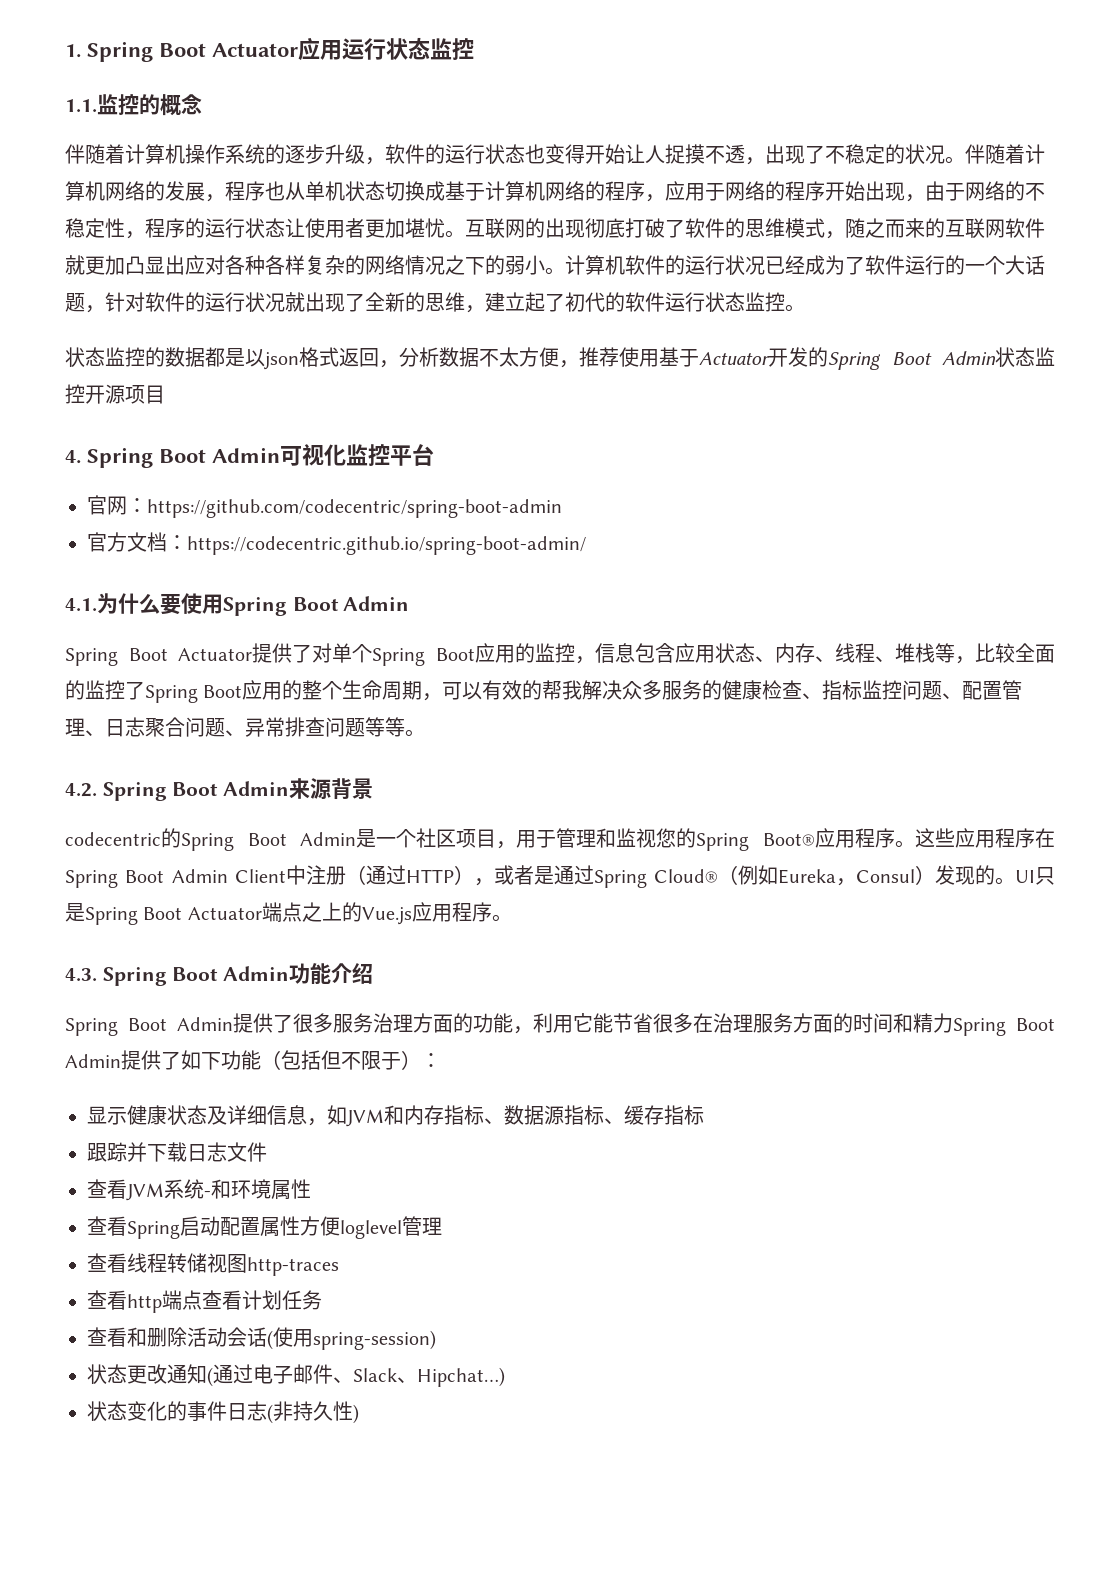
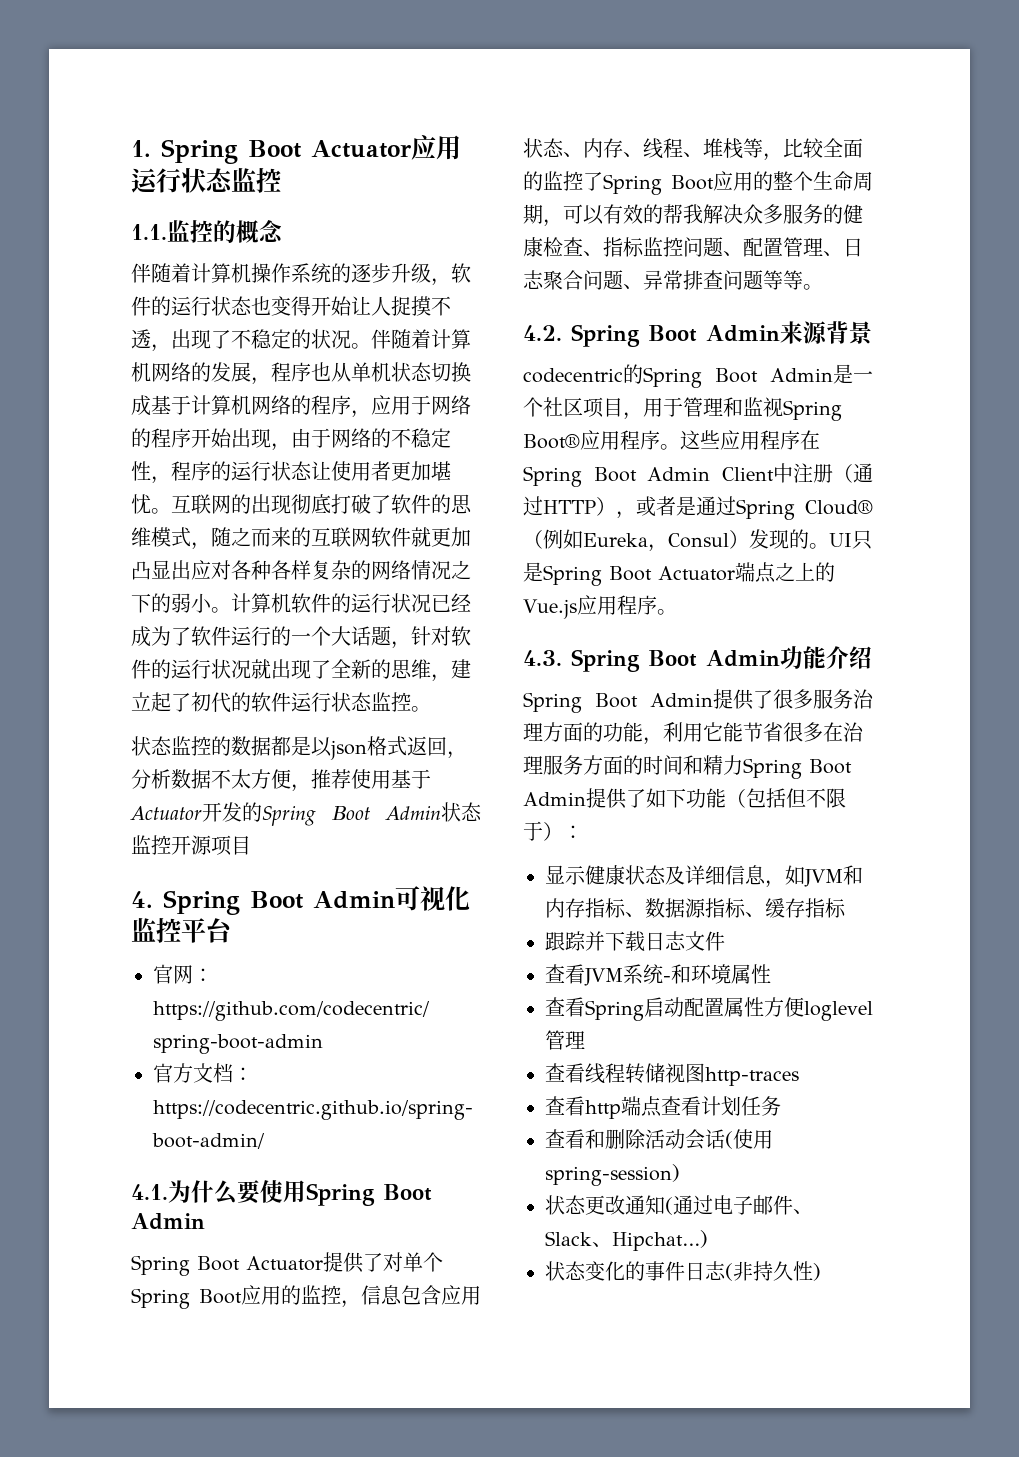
- codecentric的Spring Boot Admin是一个社区项目，用于管理和监视您的Spring Boot®应用程序。
+ codecentric的Spring Boot Admin是一个社区项目，用于管理和监视Spring Boot®应用程序。

